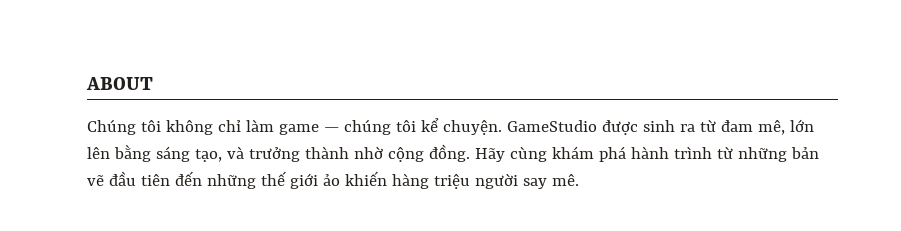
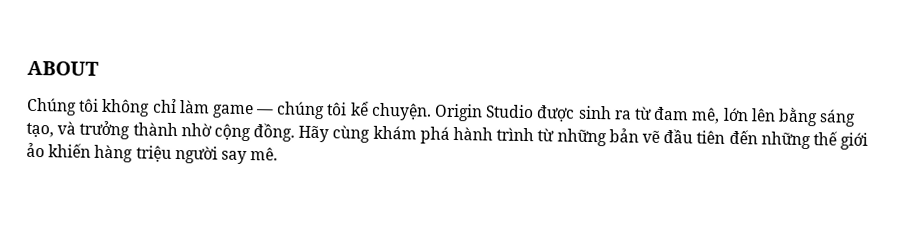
- GameStudio được sinh ra từ đam mê, lớn lên bằng sáng tạo, và trưởng thành nhờ cộng đồng.
+ Origin Studio được sinh ra từ đam mê, lớn lên bằng sáng tạo, và trưởng thành nhờ cộng đồng.

